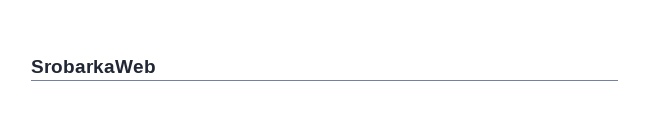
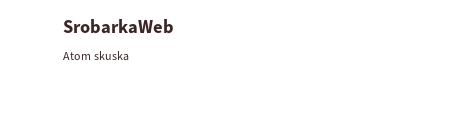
+ Atom skuska

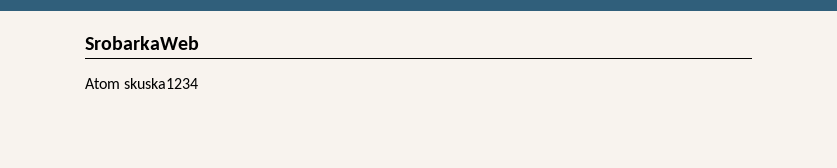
- Atom skuska
+ Atom skuska1234

